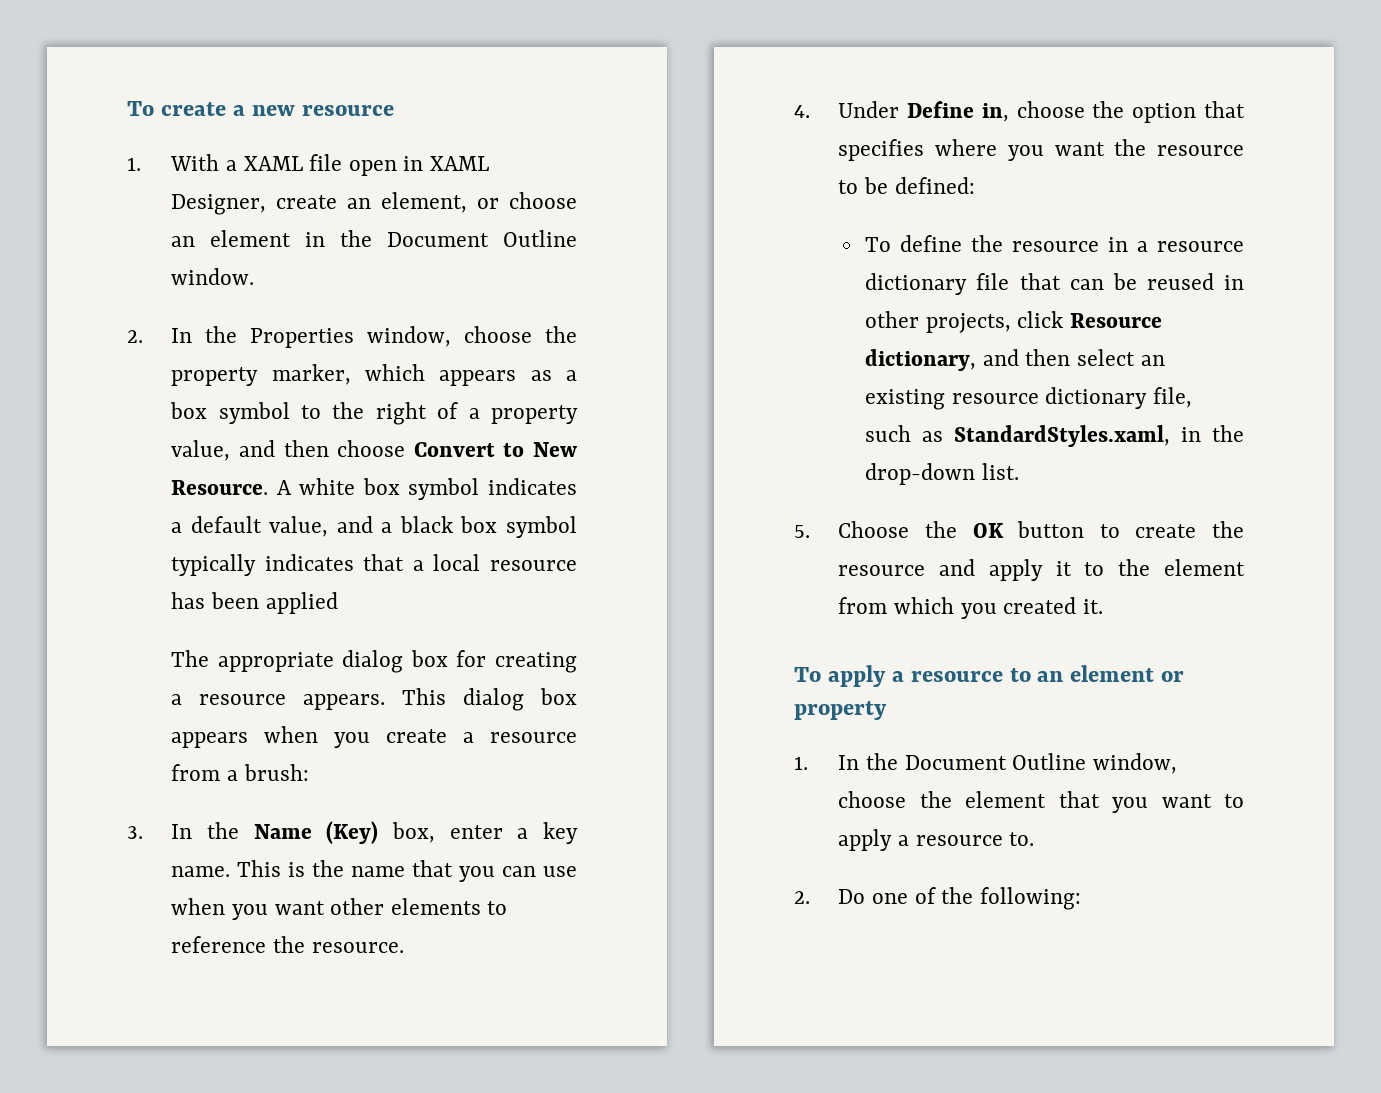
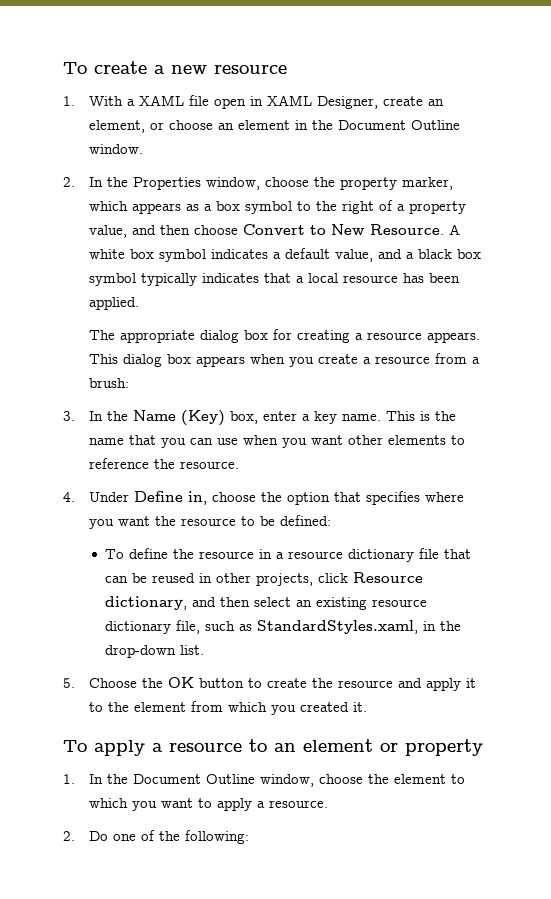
- A white box symbol indicates a default value, and a black box symbol typically indicates that a local resource has been applied
+ A white box symbol indicates a default value, and a black box symbol typically indicates that a local resource has been applied.
- 1. In the Document Outline window, choose the element that you want to apply a resource to.
+ 1. In the Document Outline window, choose the element to which you want to apply a resource.

